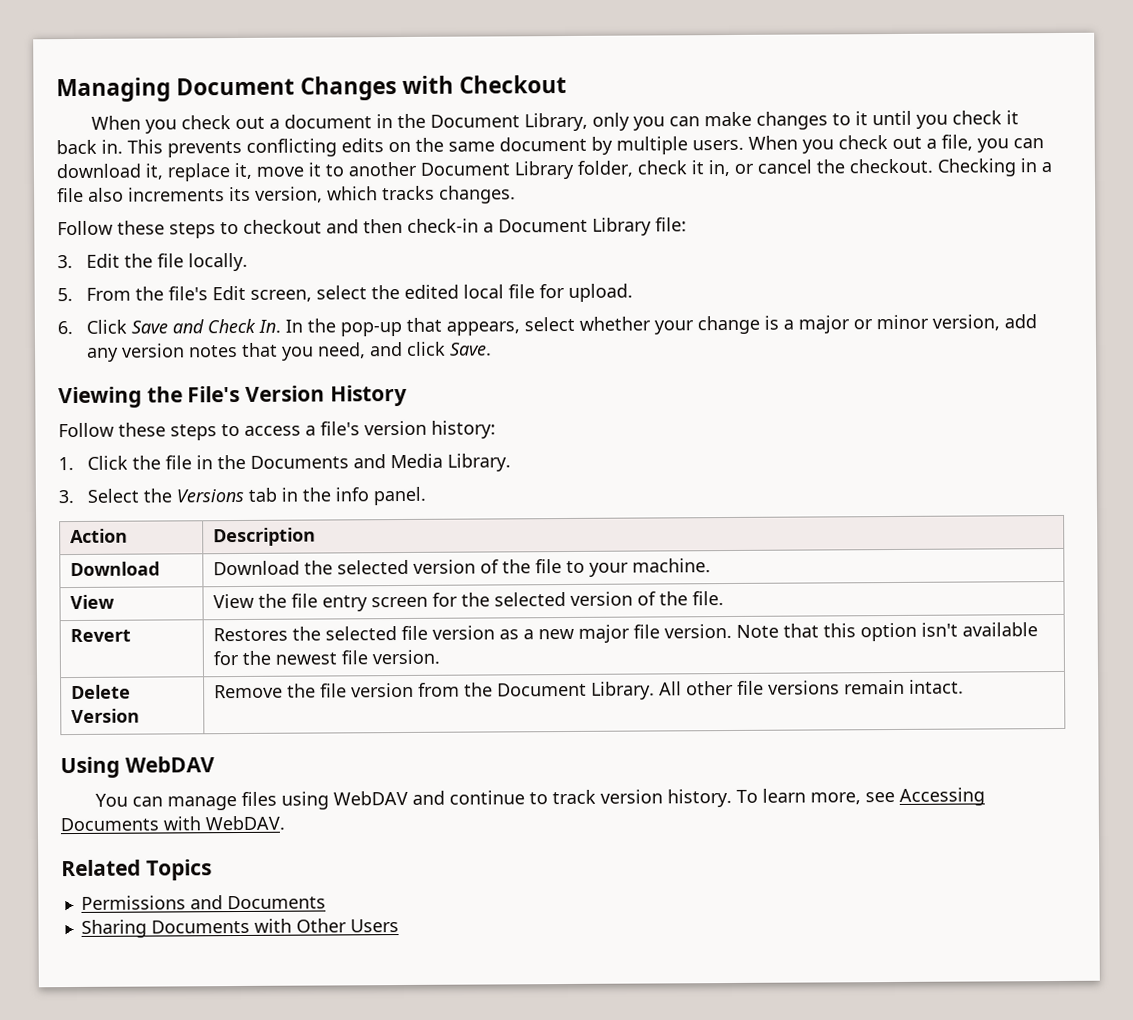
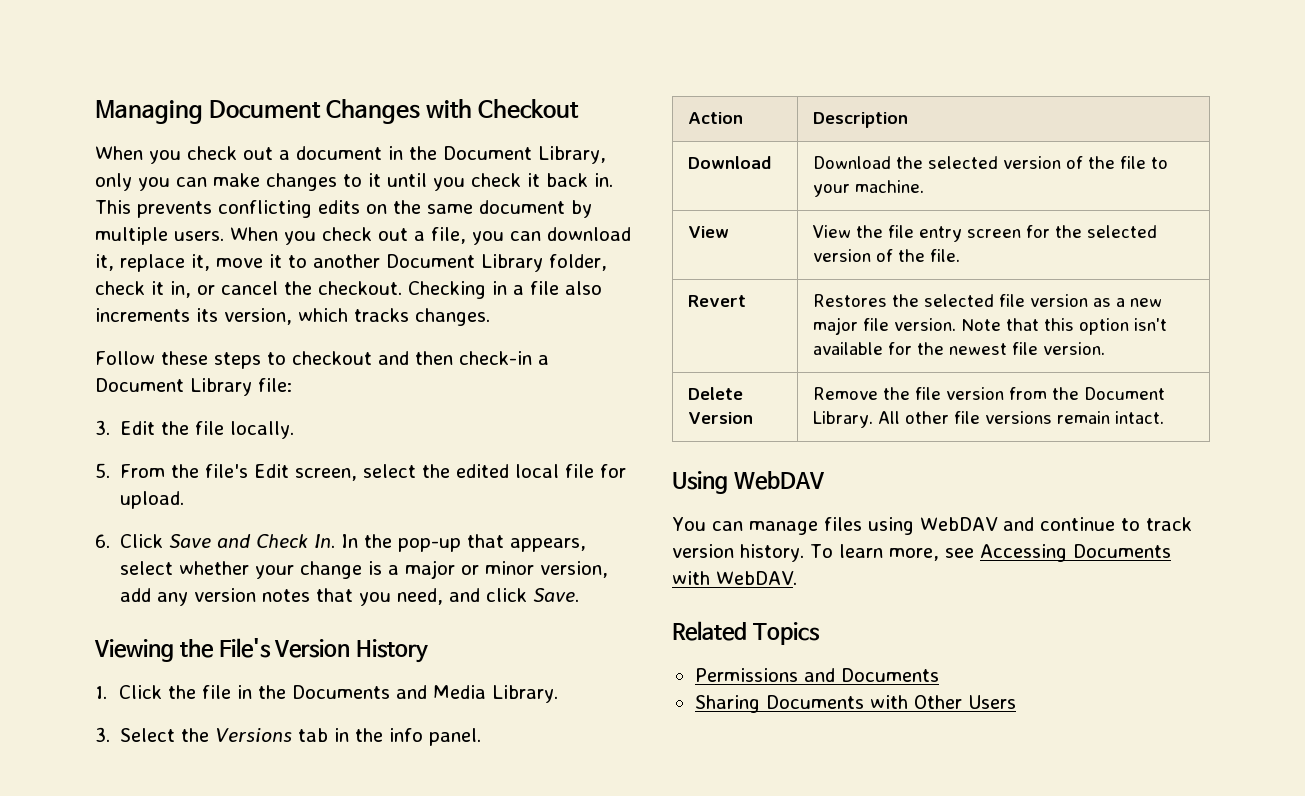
- Follow these steps to access a file's version history:

